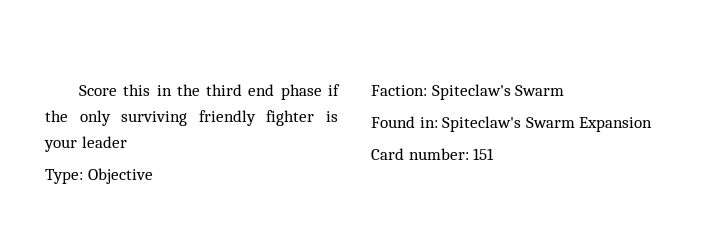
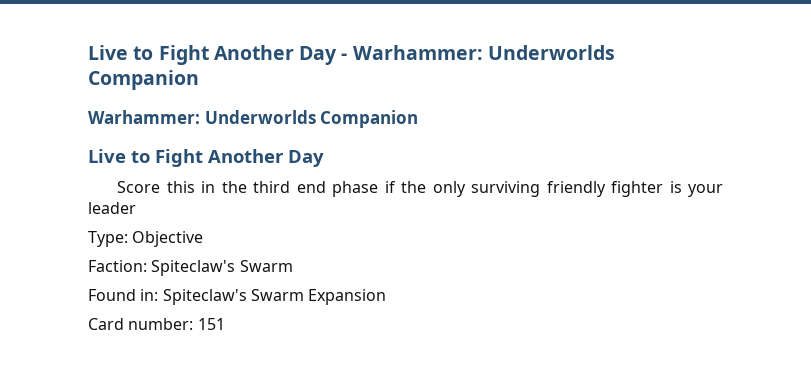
+ Live to Fight Another Day - Warhammer: Underworlds Companion
+ Warhammer: Underworlds Companion
+ Live to Fight Another Day

